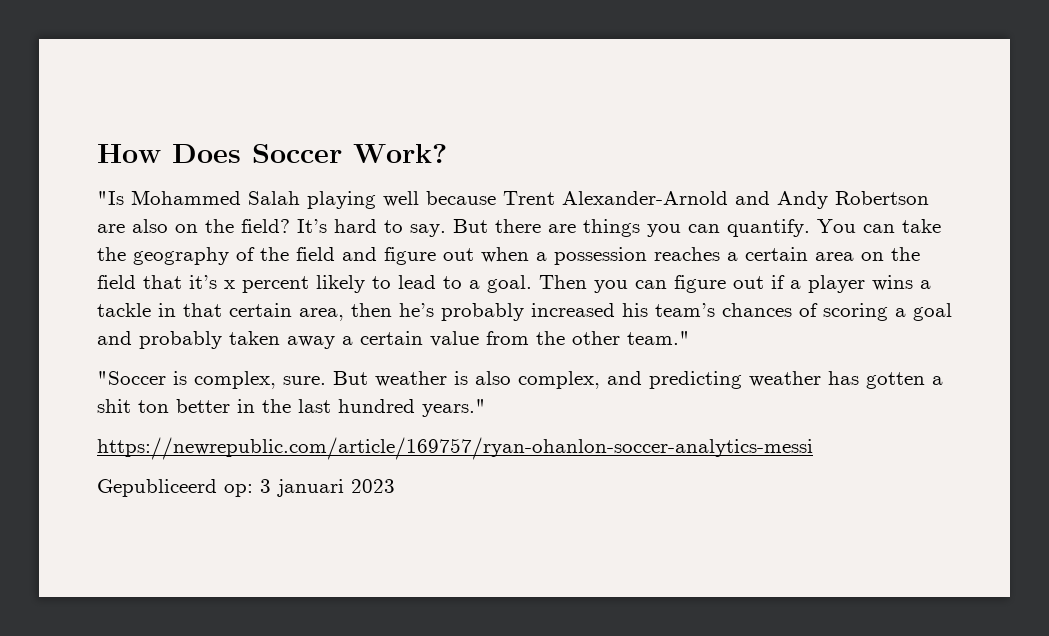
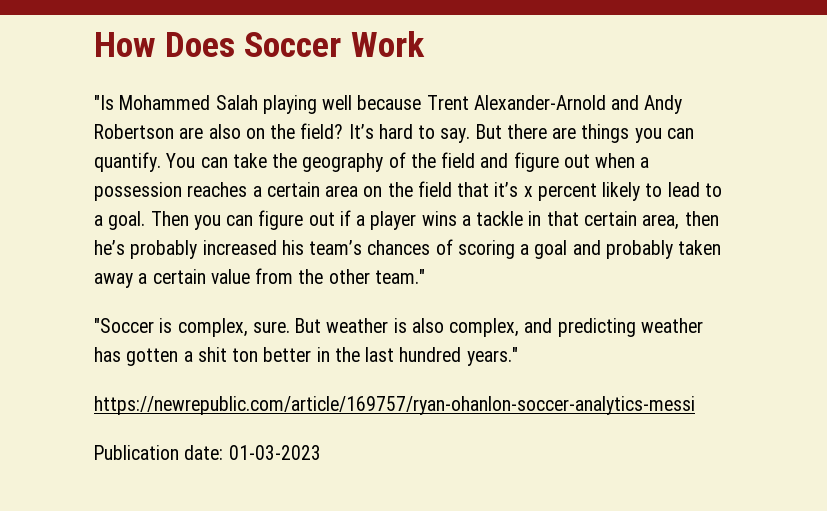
- How Does Soccer Work?
+ How Does Soccer Work
- Gepubliceerd op: 3 januari 2023
+ Publication date: 01-03-2023

